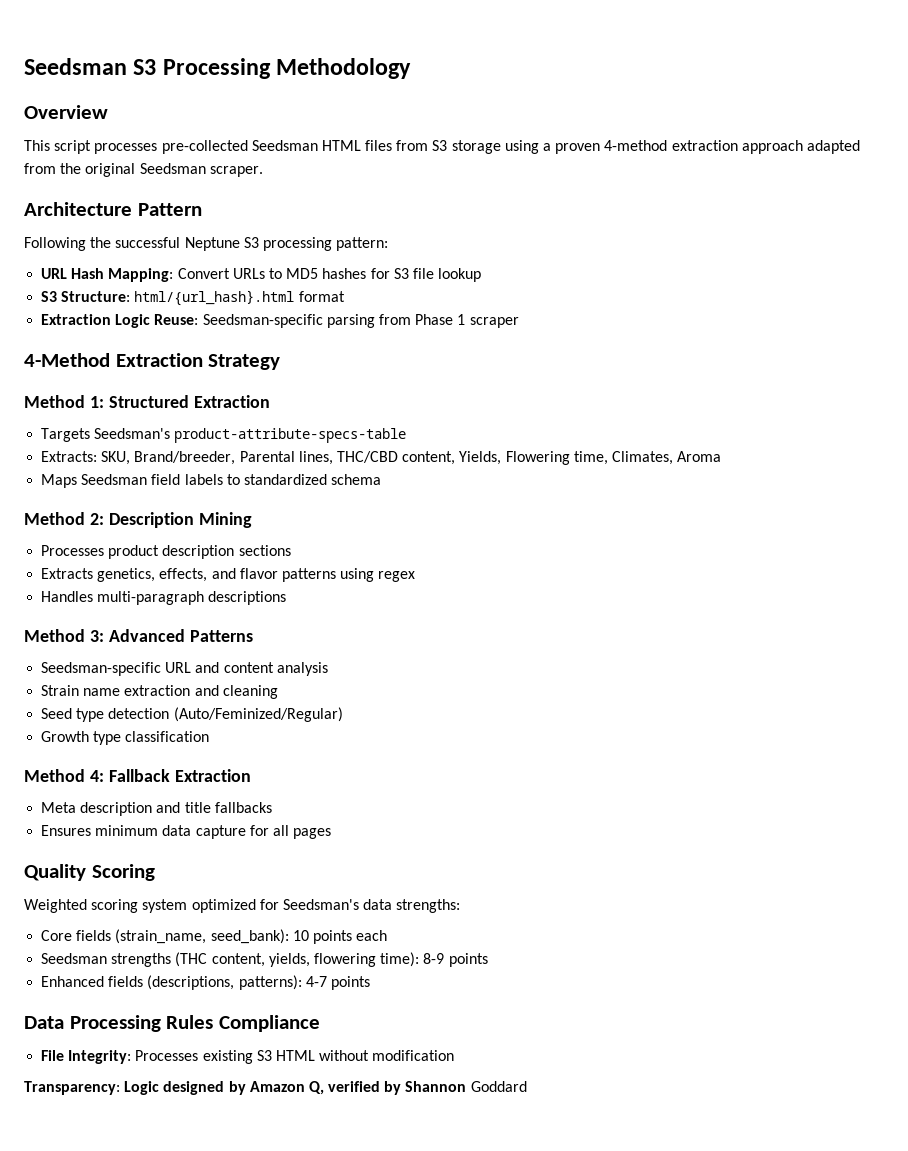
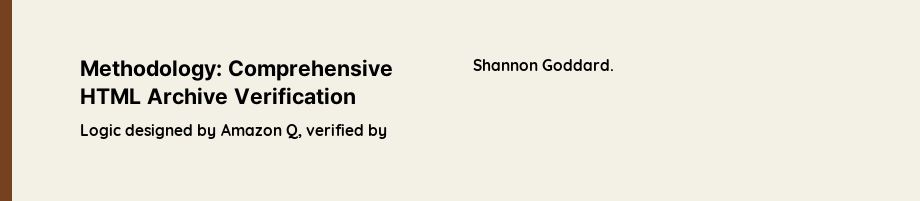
- Seedsman S3 Processing Methodology
- Overview
- This script processes pre-collected Seedsman HTML files from S3 storage using a proven 4-method extraction approach adapted from the original Seedsman scraper.
- Architecture Pattern
- Following the successful Neptune S3 processing pattern:
- URL Hash Mapping: Convert URLs to MD5 hashes for S3 file lookup
- S3 Structure: html/{url_hash}.html format
- Extraction Logic Reuse: Seedsman-specific parsing from Phase 1 scraper
- 4-Method Extraction Strategy
- Method 1: Structured Extraction
- Targets Seedsman's product-attribute-specs-table
- Extracts: SKU, Brand/breeder, Parental lines, THC/CBD content, Yields, Flowering time, Climates, Aroma
- Maps Seedsman field labels to standardized schema
- Method 2: Description Mining
- Processes product description sections
- Extracts genetics, effects, and flavor patterns using regex
- Handles multi-paragraph descriptions
- Method 3: Advanced Patterns
- Seedsman-specific URL and content analysis
- Strain name extraction and cleaning
- Seed type detection (Auto/Feminized/Regular)
- Growth type classification
- Method 4: Fallback Extraction
- Meta description and title fallbacks
- Ensures minimum data capture for all pages
- Quality Scoring
- Weighted scoring system optimized for Seedsman's data strengths:
- Core fields (strain_name, seed_bank): 10 points each
- Seedsman strengths (THC content, yields, flowering time): 8-9 points
- Enhanced fields (descriptions, patterns): 4-7 points
- Data Processing Rules Compliance
- File Integrity: Processes existing S3 HTML without modification
- Transparency: Logic designed by Amazon Q, verified by Shannon Goddard
+ Methodology: Comprehensive HTML Archive Verification
+ Logic designed by Amazon Q, verified by Shannon Goddard.

